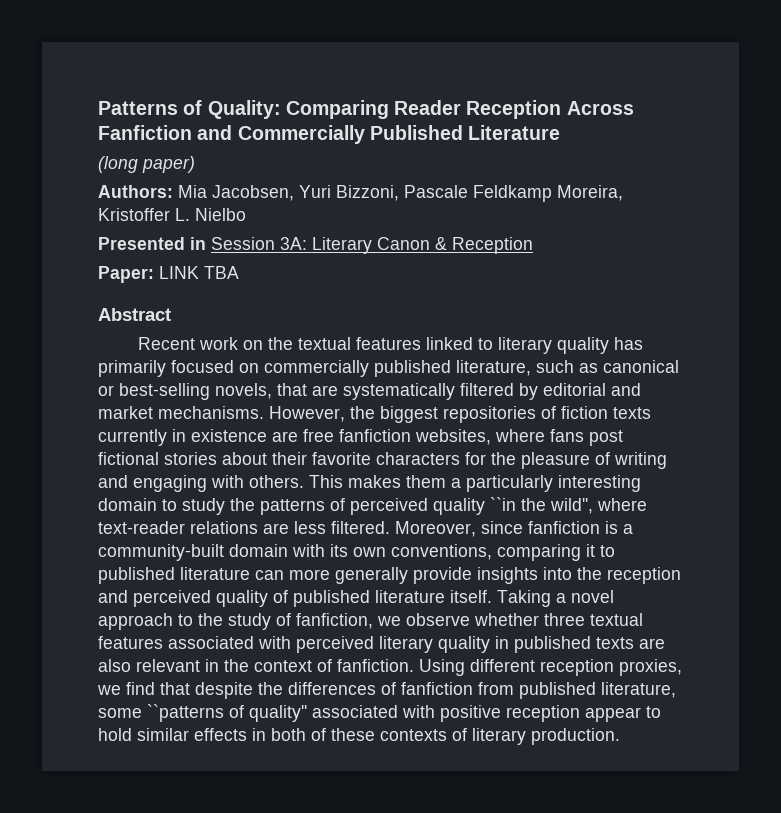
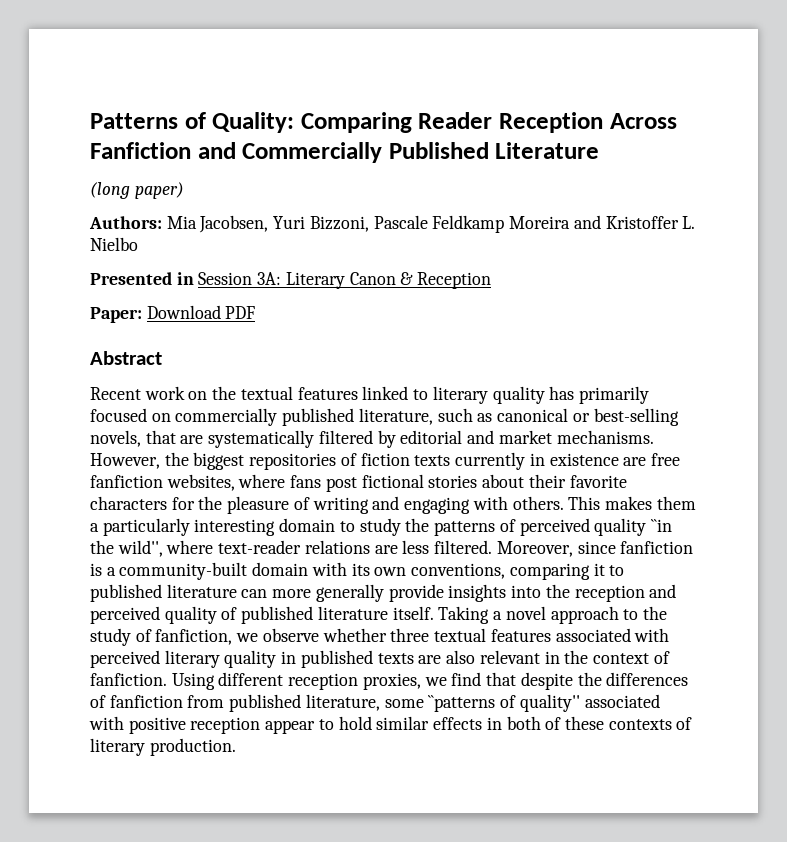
- Authors: Mia Jacobsen, Yuri Bizzoni, Pascale Feldkamp Moreira, Kristoffer L. Nielbo
+ Authors: Mia Jacobsen, Yuri Bizzoni, Pascale Feldkamp Moreira and Kristoffer L. Nielbo
- Paper: LINK TBA
+ Paper: Download PDF

